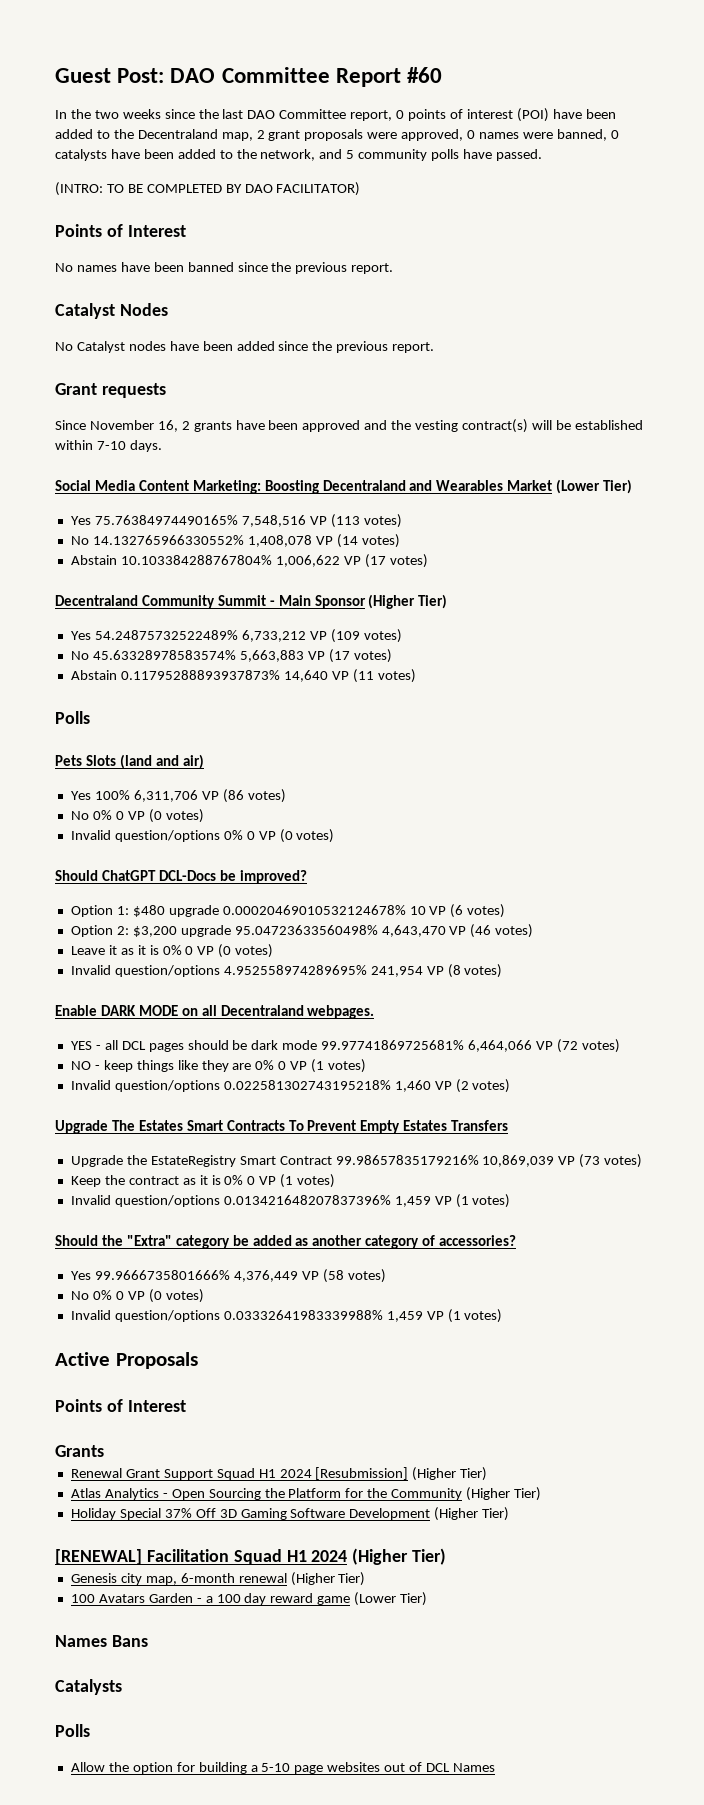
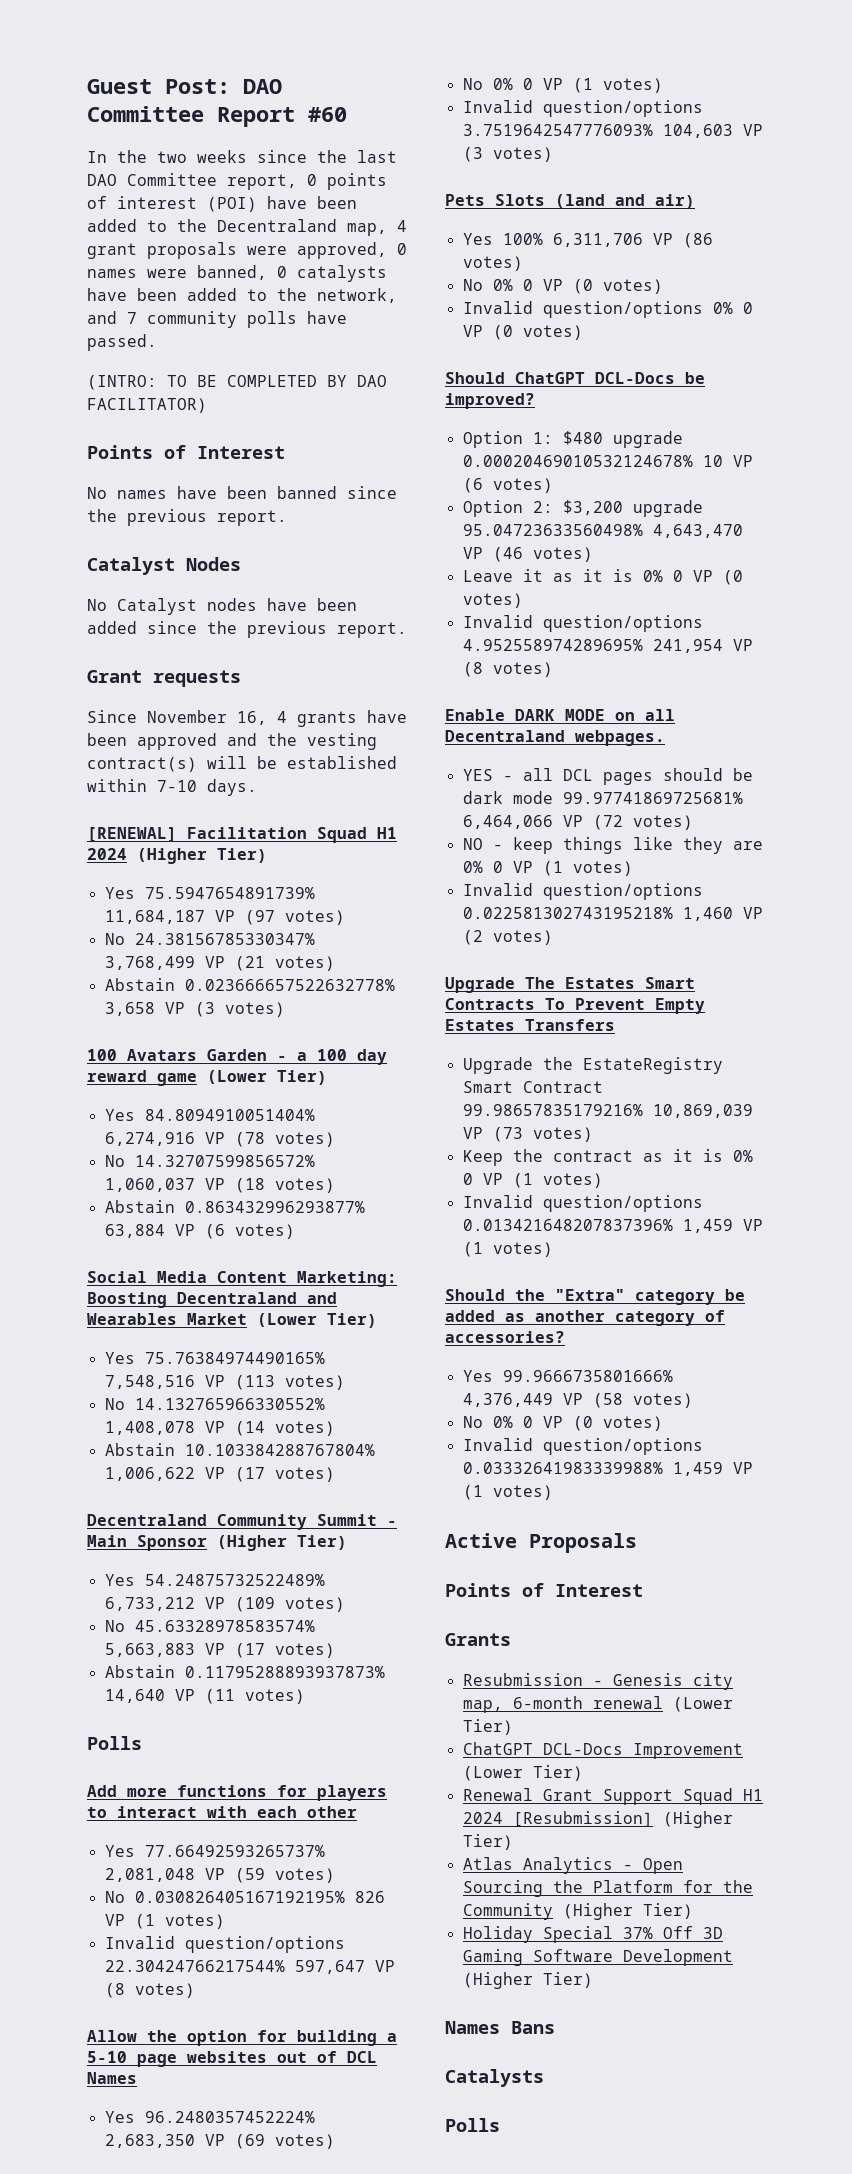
- In the two weeks since the last DAO Committee report, 0 points of interest (POI) have been added to the Decentraland map, 2 grant proposals were approved, 0 names were banned, 0 catalysts have been added to the network, and 5 community polls have passed.
+ In the two weeks since the last DAO Committee report, 0 points of interest (POI) have been added to the Decentraland map, 4 grant proposals were approved, 0 names were banned, 0 catalysts have been added to the network, and 7 community polls have passed.
- Since November 16, 2 grants have been approved and the vesting contract(s) will be established within 7-10 days.
+ Since November 16, 4 grants have been approved and the vesting contract(s) will be established within 7-10 days.
+ [RENEWAL] Facilitation Squad H1 2024 (Higher Tier)
+ Yes 75.5947654891739% 11,684,187 VP (97 votes)
+ No 24.38156785330347% 3,768,499 VP (21 votes)
+ Abstain 0.023666657522632778% 3,658 VP (3 votes)
+ 100 Avatars Garden - a 100 day reward game (Lower Tier)
+ Yes 84.8094910051404% 6,274,916 VP (78 votes)
+ No 14.32707599856572% 1,060,037 VP (18 votes)
+ Abstain 0.863432996293877% 63,884 VP (6 votes)
+ Add more functions for players to interact with each other
+ Yes 77.66492593265737% 2,081,048 VP (59 votes)
+ No 0.030826405167192195% 826 VP (1 votes)
+ Invalid question/options 22.30424766217544% 597,647 VP (8 votes)
+ Allow the option for building a 5-10 page websites out of DCL Names
+ Yes 96.2480357452224% 2,683,350 VP (69 votes)
+ No 0% 0 VP (1 votes)
+ Invalid question/options 3.7519642547776093% 104,603 VP (3 votes)
+ Resubmission - Genesis city map, 6-month renewal (Lower Tier)
+ ChatGPT DCL-Docs Improvement (Lower Tier)
- [RENEWAL] Facilitation Squad H1 2024 (Higher Tier)
- Genesis city map, 6-month renewal (Higher Tier)
- 100 Avatars Garden - a 100 day reward game (Lower Tier)
  Names Bans
  Catalysts
  Polls
- Allow the option for building a 5-10 page websites out of DCL Names

